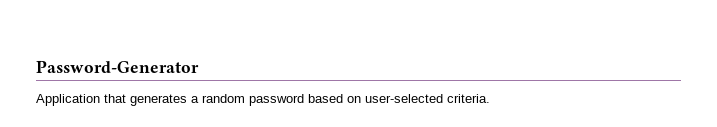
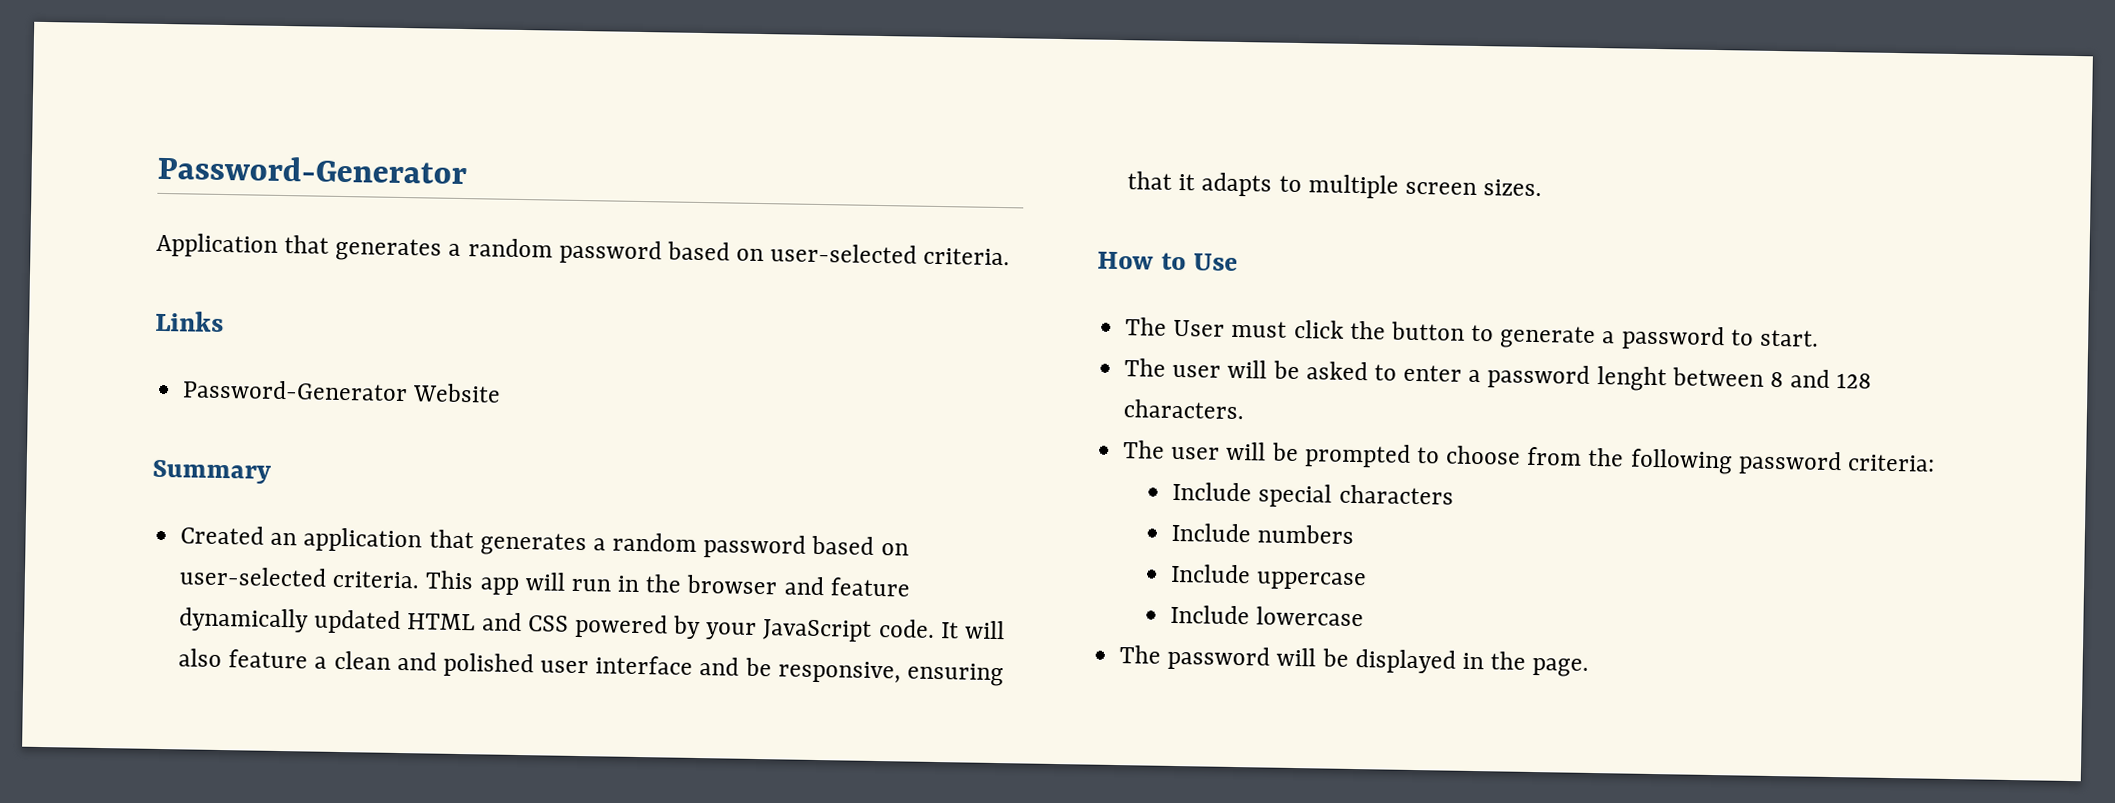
+ Links
+ Password-Generator Website
+ Summary
+ Created an application that generates a random password based on user-selected criteria. This app will run in the browser and feature dynamically updated HTML and CSS powered by your JavaScript code. It will also feature a clean and polished user interface and be responsive, ensuring that it adapts to multiple screen sizes.
+ How to Use
+ The User must click the button to generate a password to start.
+ The user will be asked to enter a password lenght between 8 and 128 characters.
+ The user will be prompted to choose from the following password criteria:
+ Include special characters
+ Include numbers
+ Include uppercase
+ Include lowercase
+ The password will be displayed in the page.

